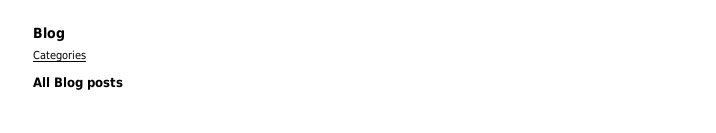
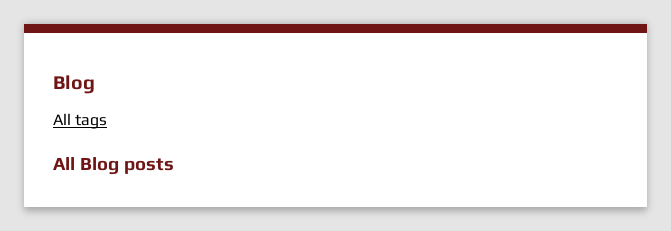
- Categories
+ All tags

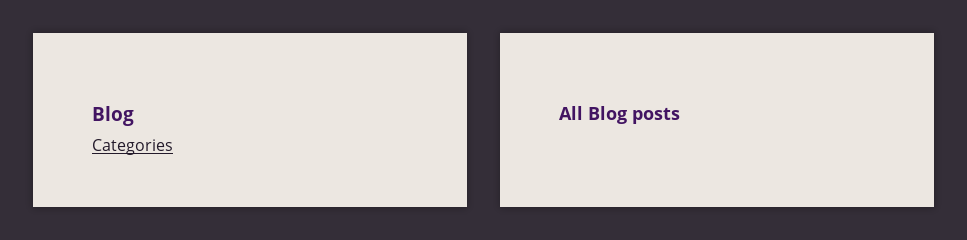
- All tags
+ Categories

